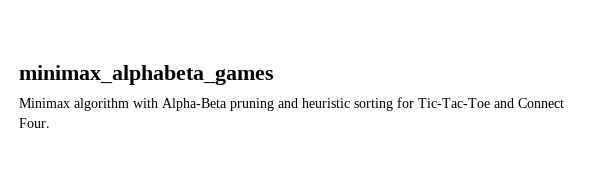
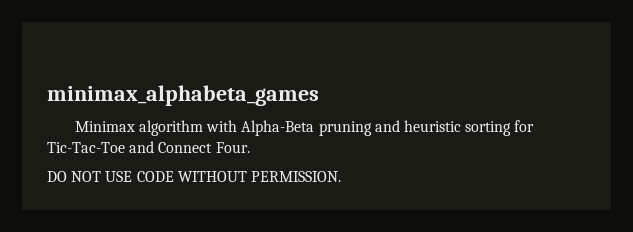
+ DO NOT USE CODE WITHOUT PERMISSION.

